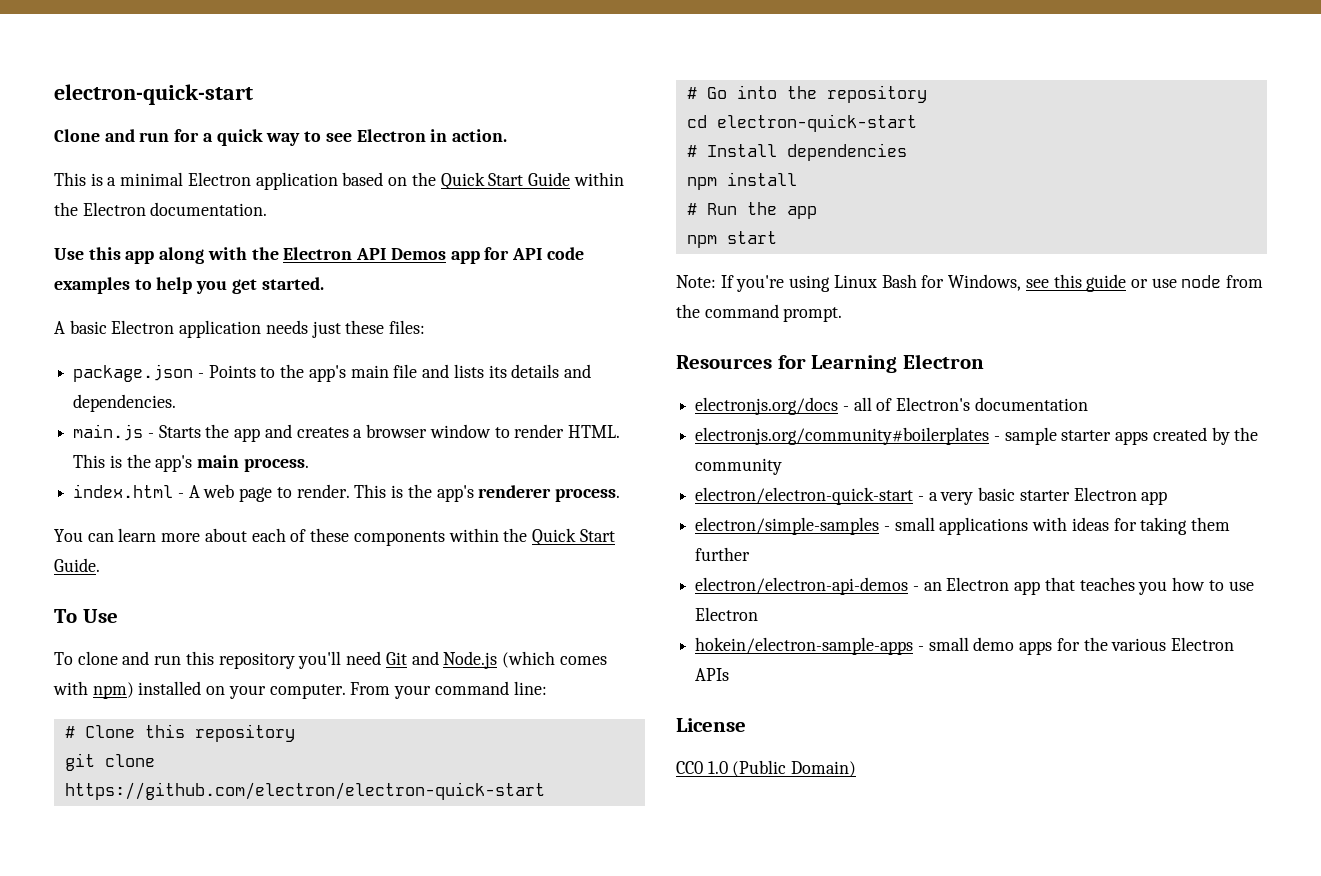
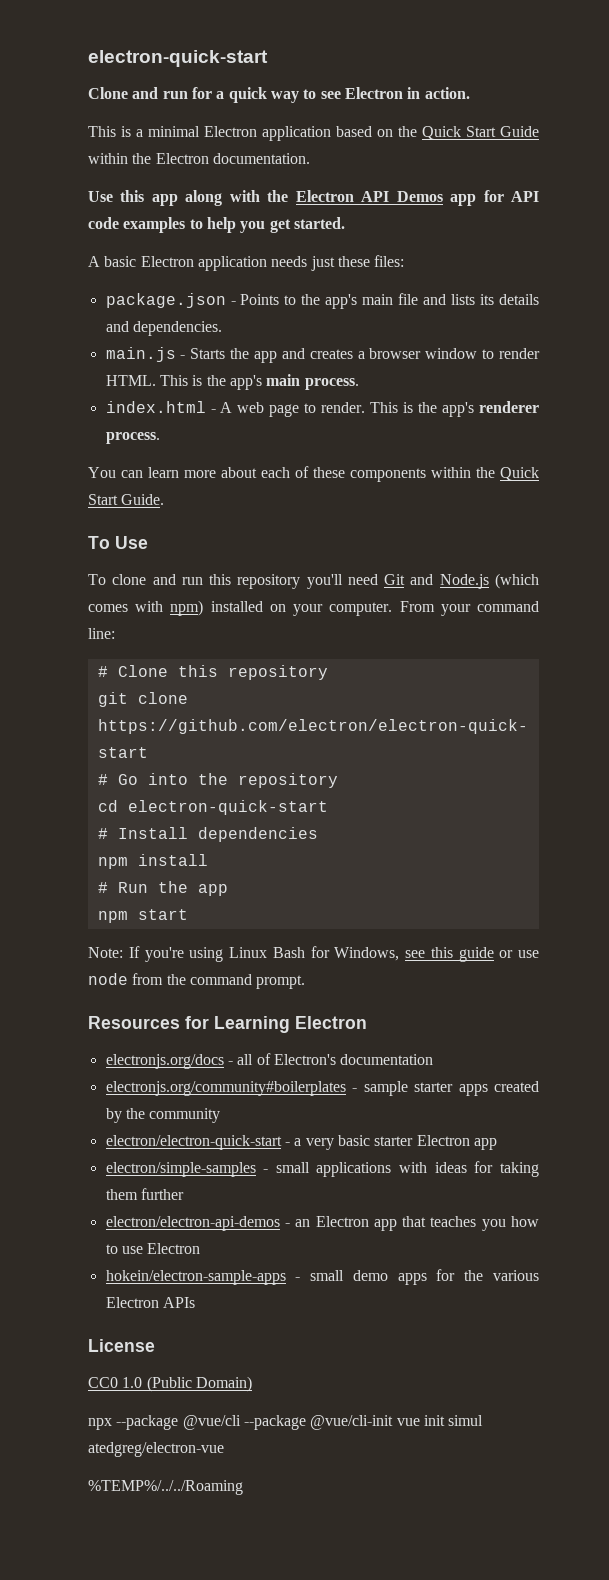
+ npx --package @vue/cli --package @vue/cli-init vue init simul atedgreg/electron-vue
+ %TEMP%/../../Roaming

